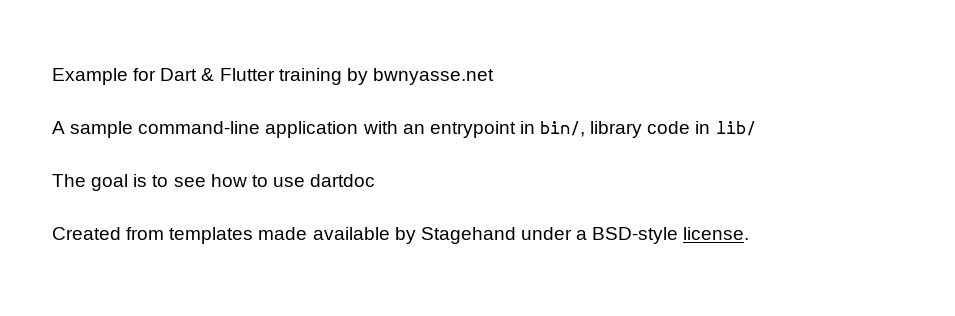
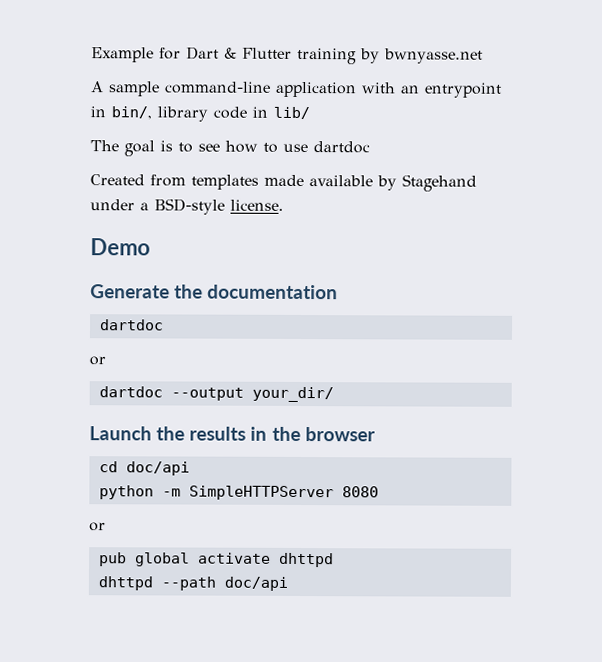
+ Demo
+ Generate the documentation
+ dartdoc
+ or
+ dartdoc --output your_dir/
+ Launch the results in the browser
+ cd doc/api
+ python -m SimpleHTTPServer 8080
+ or
+ pub global activate dhttpd
+ dhttpd --path doc/api

